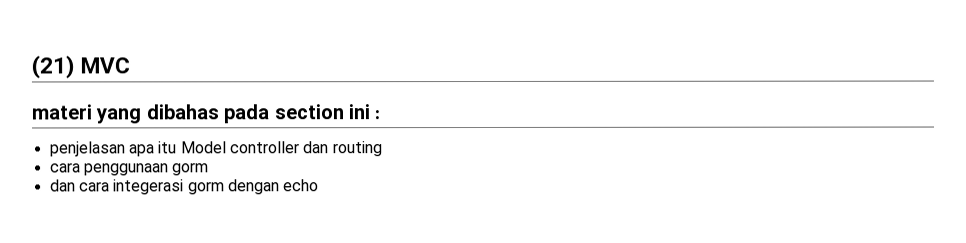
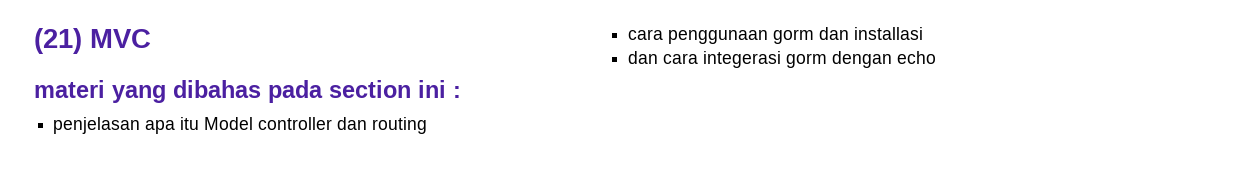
- cara penggunaan gorm
+ cara penggunaan gorm dan installasi

